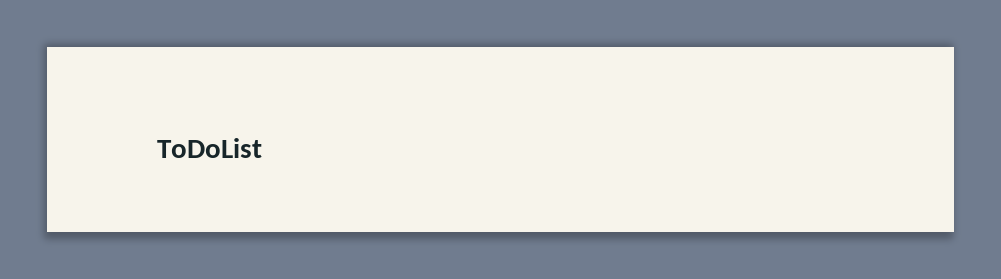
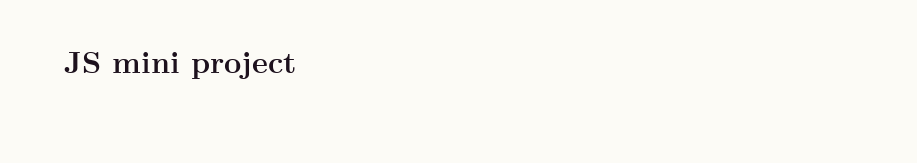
- ToDoList
+ JS mini project

